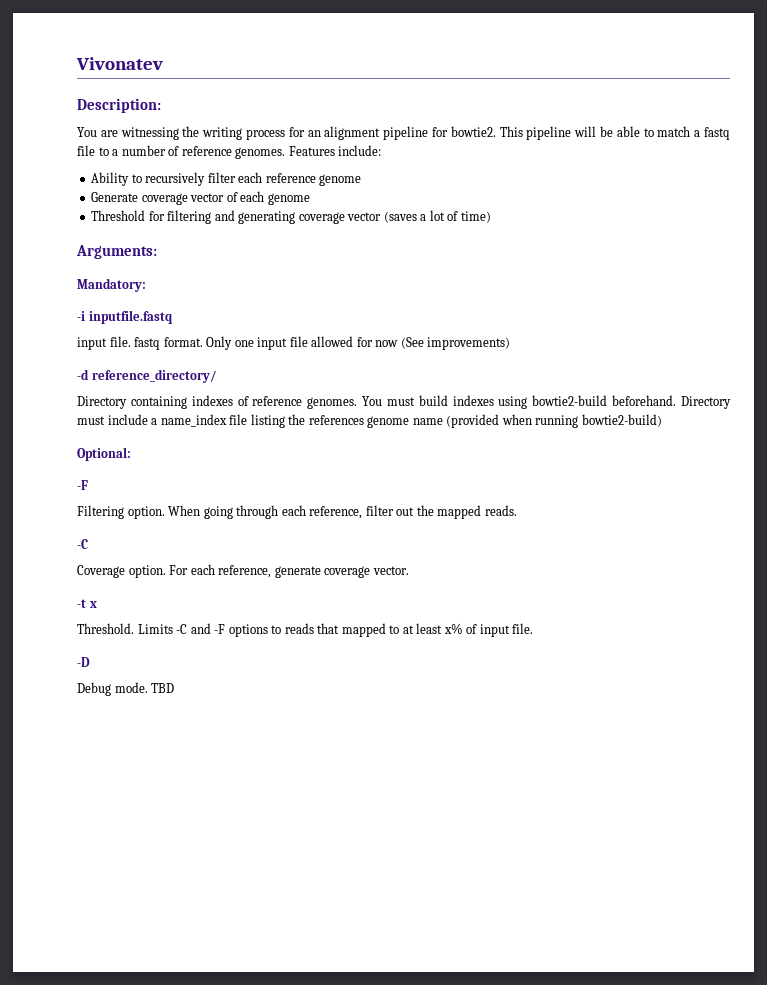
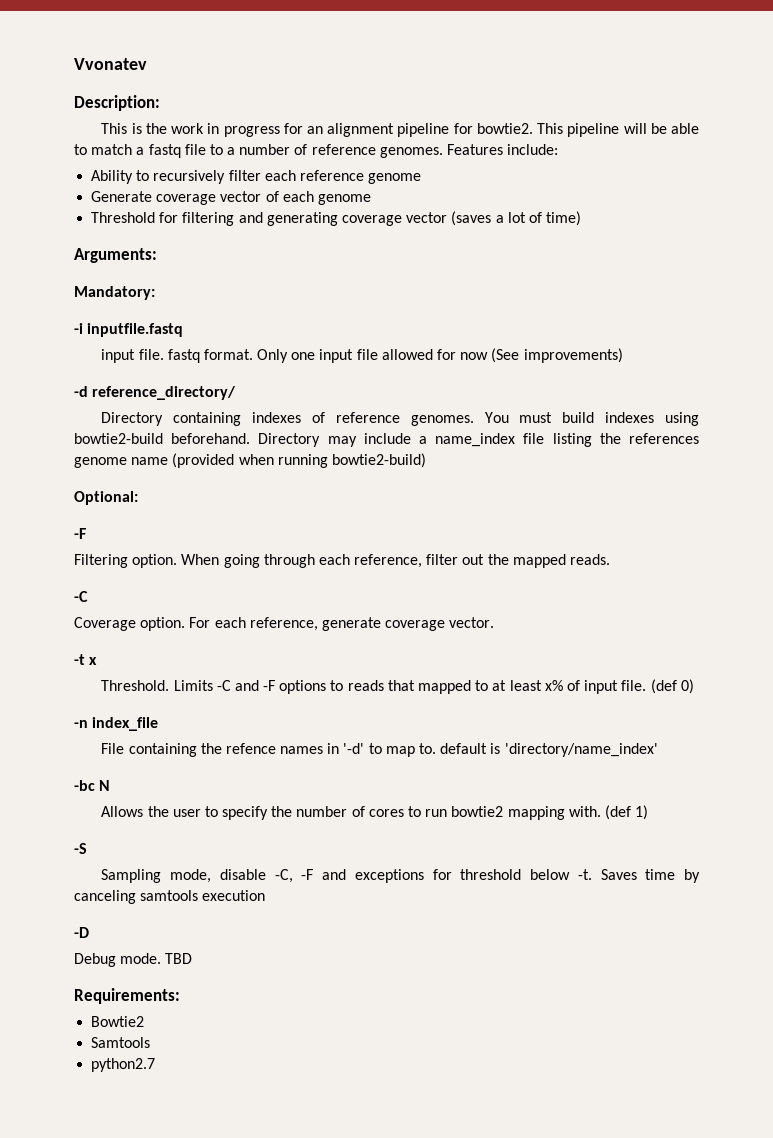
- Vivonatev
+ Vvonatev
- You are witnessing the writing process for an alignment pipeline for bowtie2.
+ This is the work in progress for an alignment pipeline for bowtie2.
- Directory must include a name_index file listing the references genome name (provided when running bowtie2-build)
+ Directory may include a name_index file listing the references genome name (provided when running bowtie2-build)
+ (def 0)
+ -n index_file
+ File containing the refence names in '-d' to map to. default is 'directory/name_index'
+ -bc N
+ Allows the user to specify the number of cores to run bowtie2 mapping with. (def 1)
+ -S
+ Sampling mode, disable -C, -F and exceptions for threshold below -t. Saves time by canceling samtools execution
+ Requirements:
+ Bowtie2
+ Samtools
+ python2.7

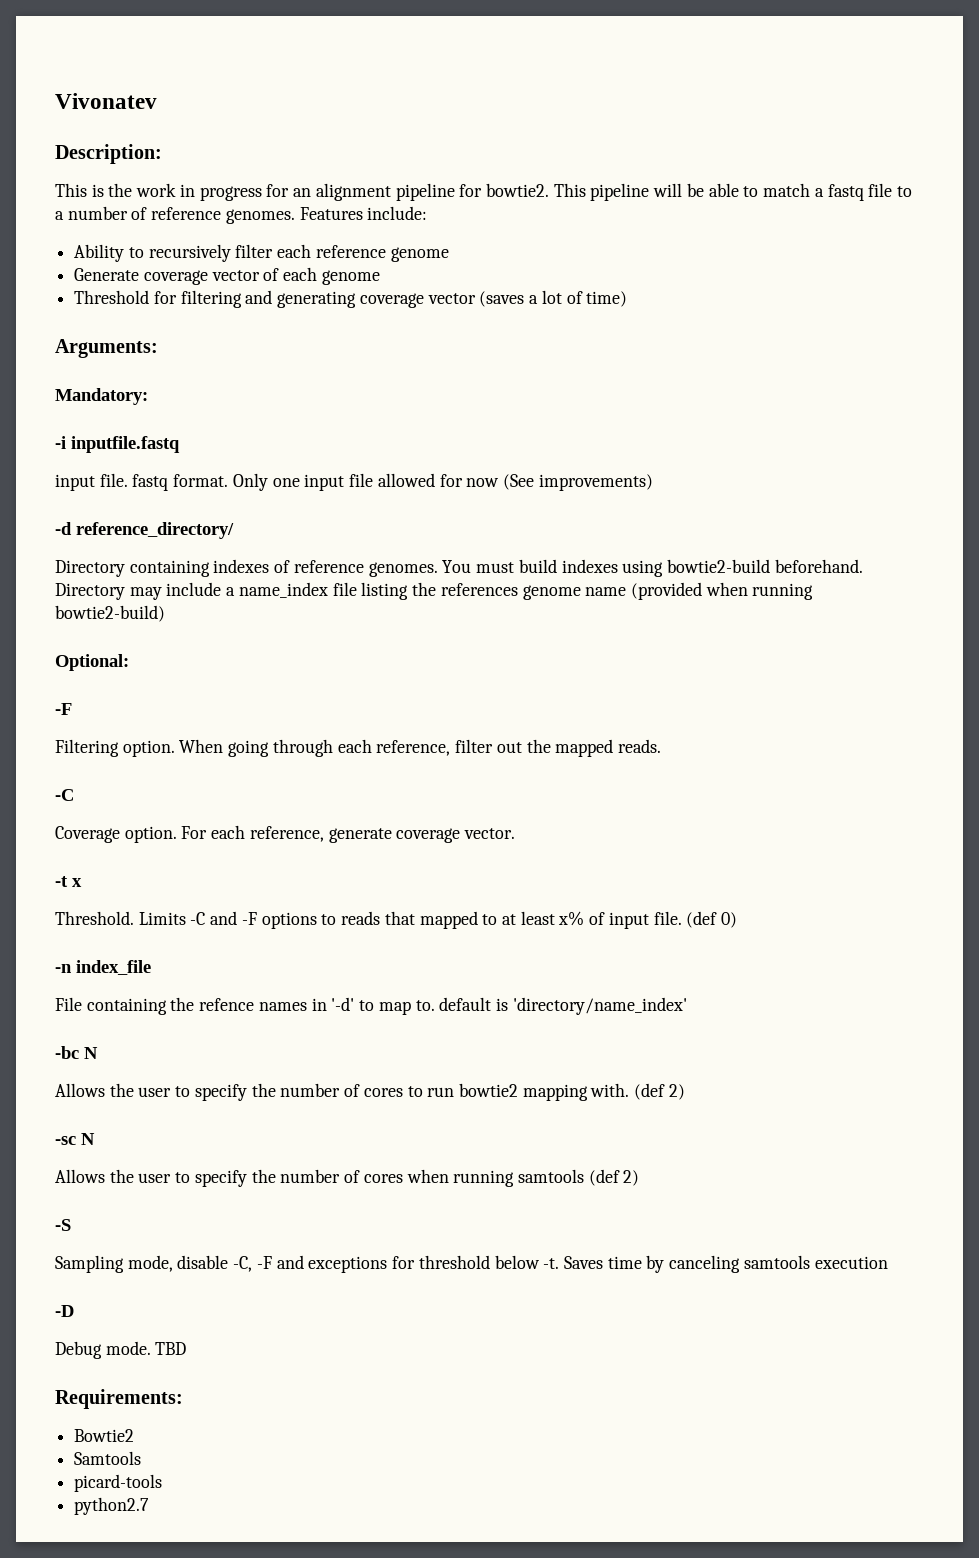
- Vvonatev
+ Vivonatev
- Allows the user to specify the number of cores to run bowtie2 mapping with. (def 1)
+ Allows the user to specify the number of cores to run bowtie2 mapping with. (def 2)
+ -sc N
+ Allows the user to specify the number of cores when running samtools (def 2)
+ picard-tools

